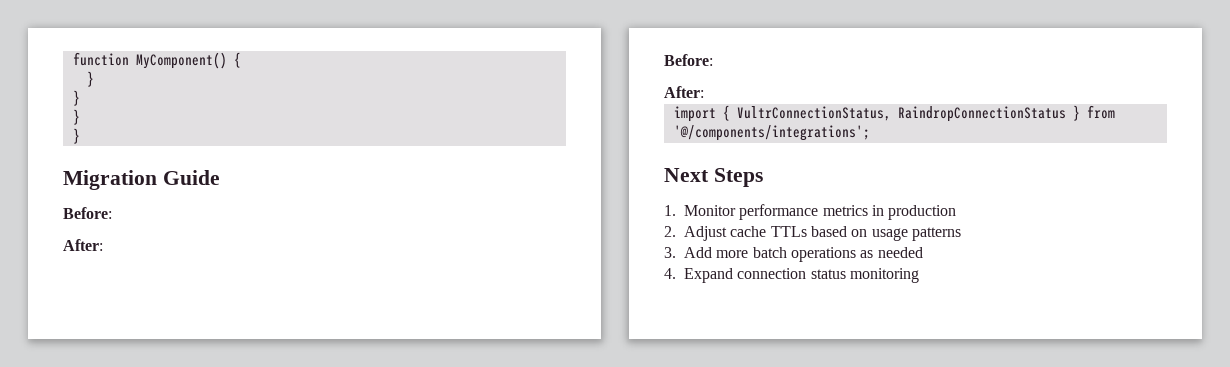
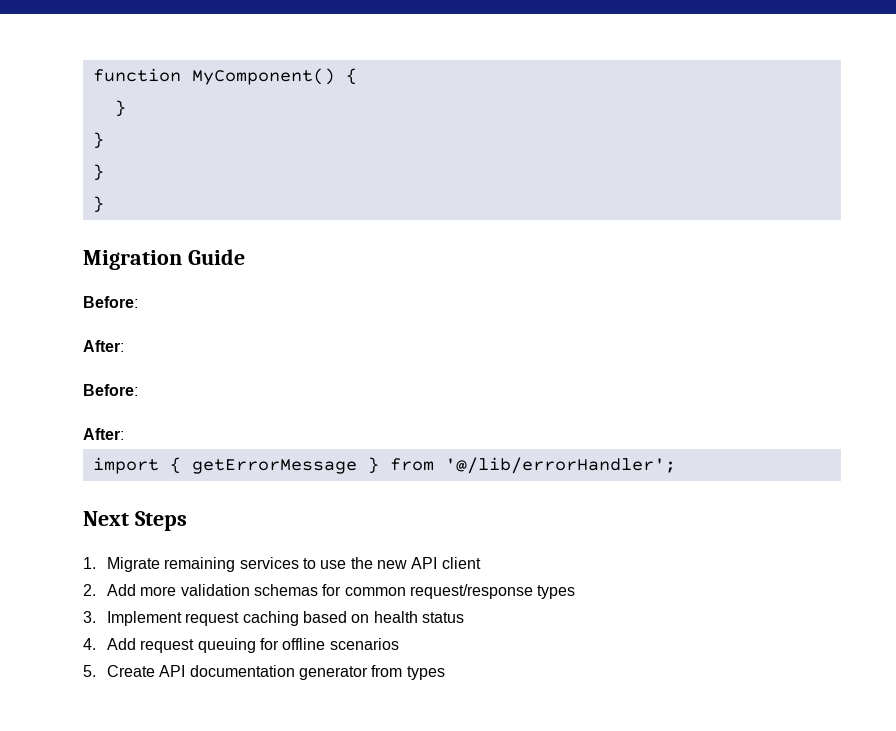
- import { VultrConnectionStatus, RaindropConnectionStatus } from '@/components/integrations';
+ import { getErrorMessage } from '@/lib/errorHandler';
- 1. Monitor performance metrics in production
- 2. Adjust cache TTLs based on usage patterns
- 3. Add more batch operations as needed
- 4. Expand connection status monitoring
+ 1. Migrate remaining services to use the new API client
+ 2. Add more validation schemas for common request/response types
+ 3. Implement request caching based on health status
+ 4. Add request queuing for offline scenarios
+ 5. Create API documentation generator from types

